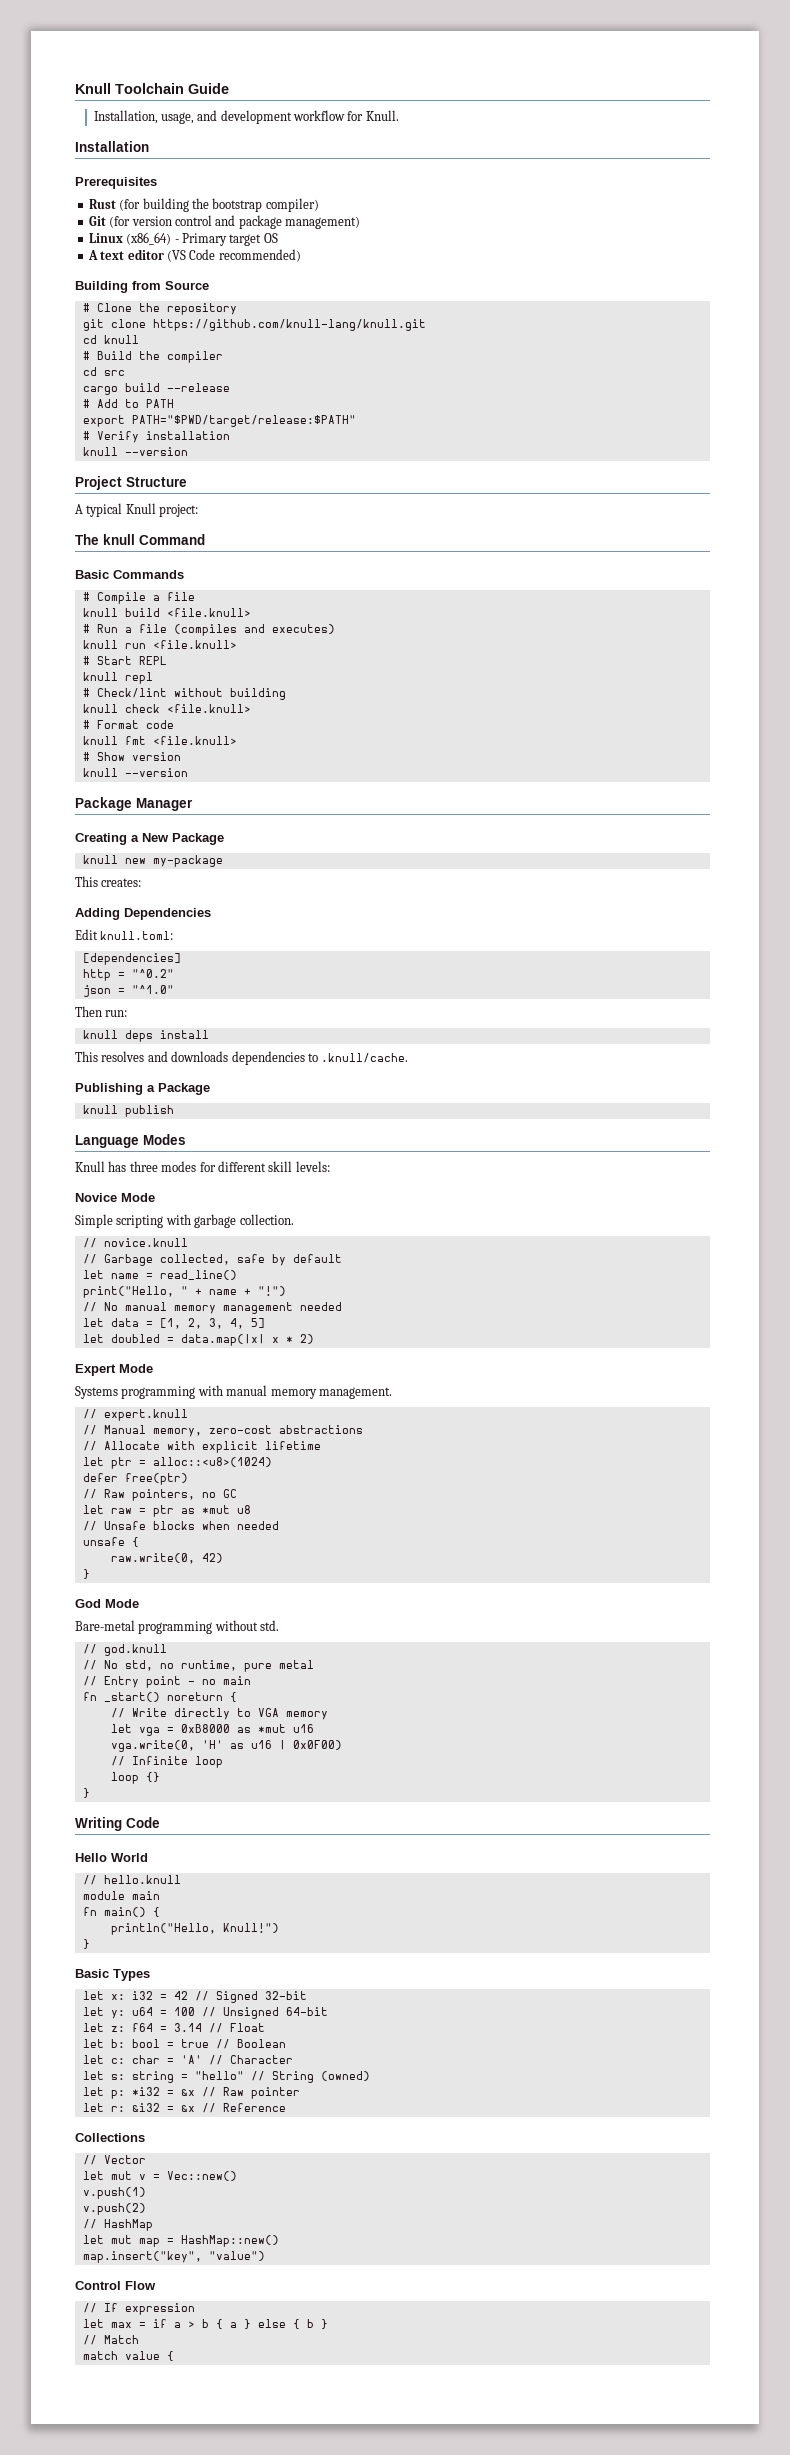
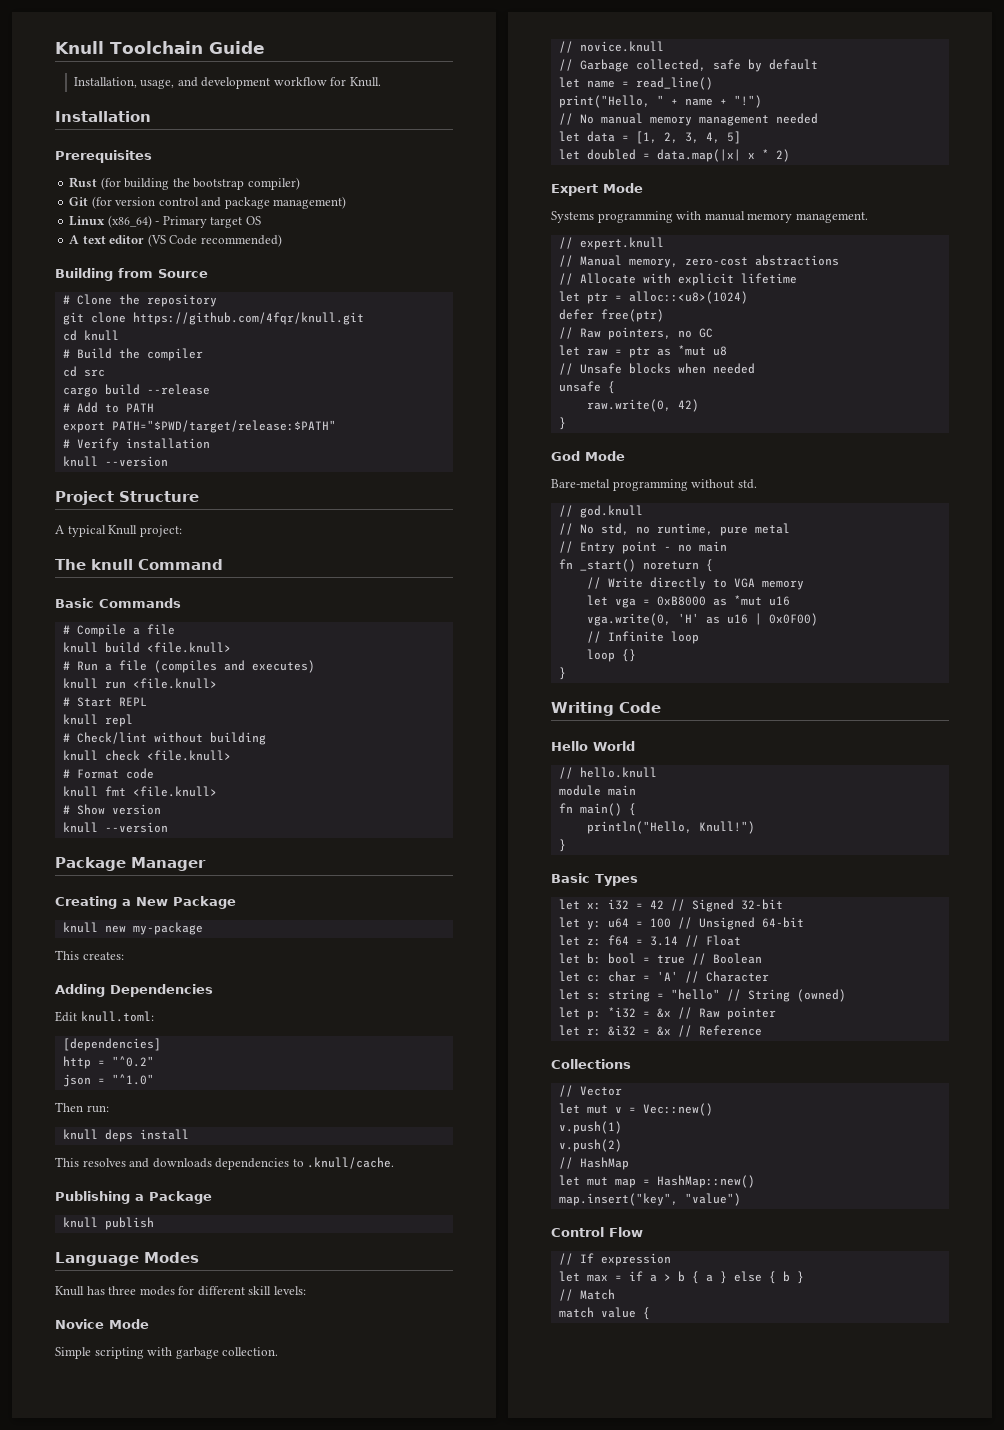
- git clone https://github.com/knull-lang/knull.git
+ git clone https://github.com/4fqr/knull.git

